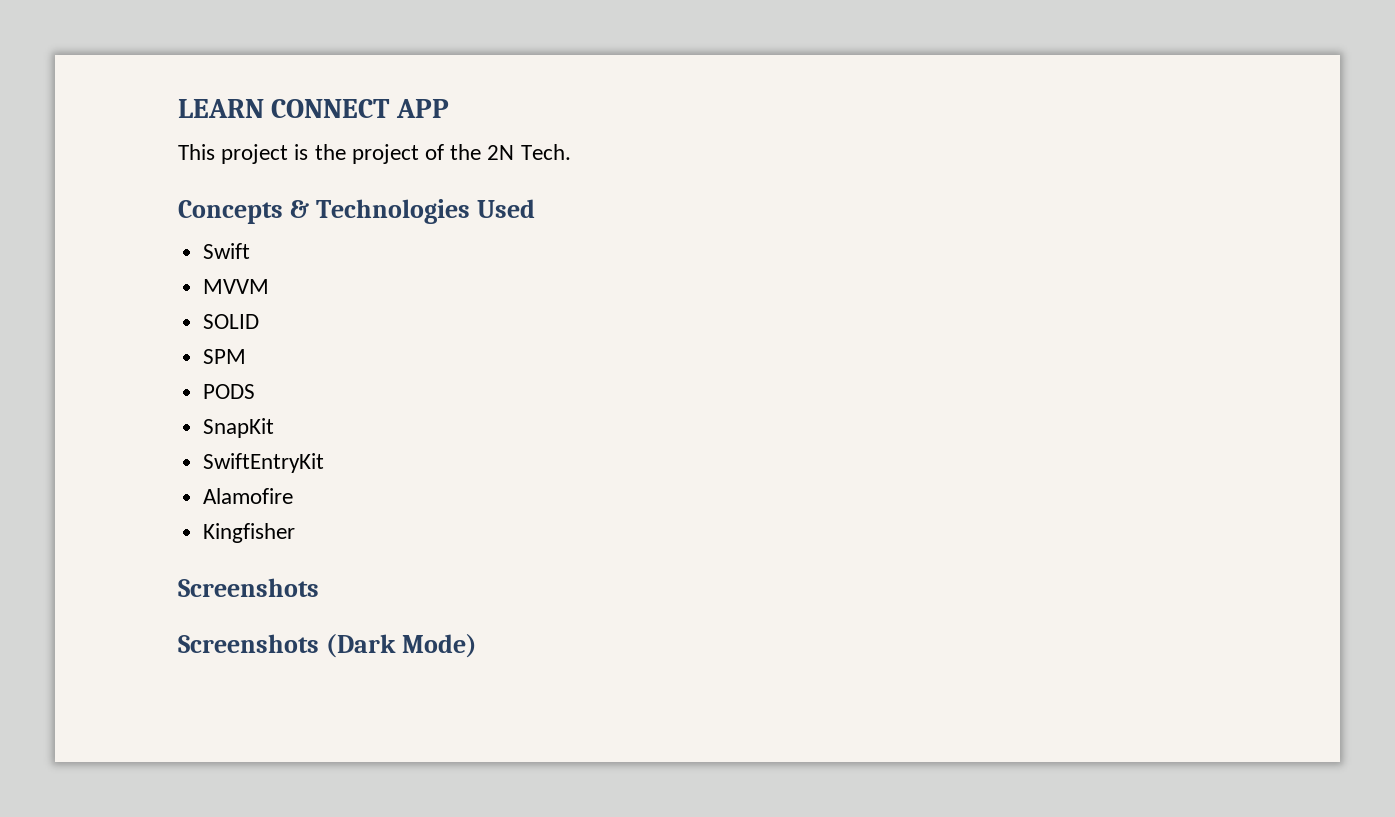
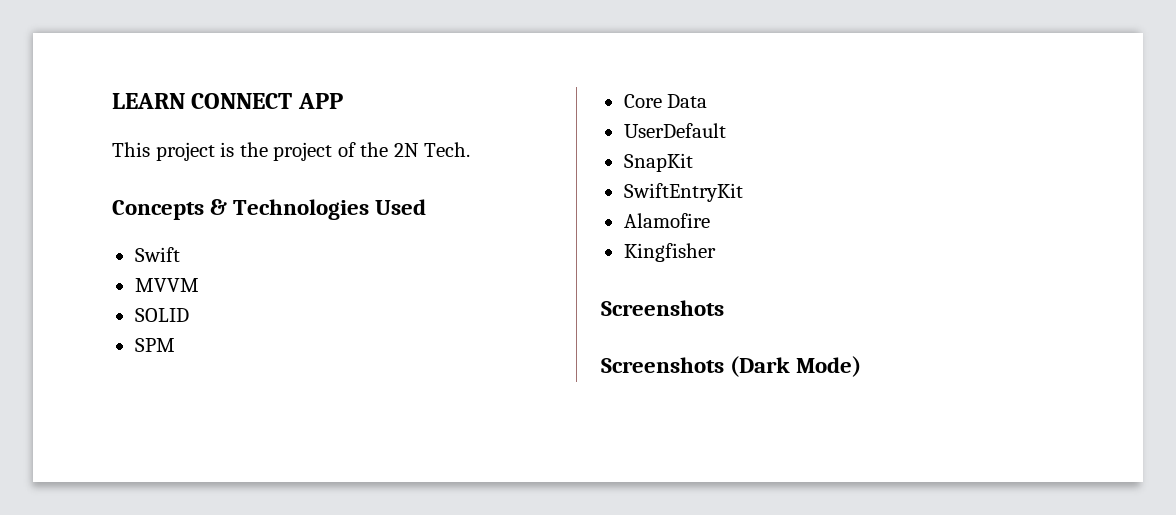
- PODS
+ Core Data
+ UserDefault

